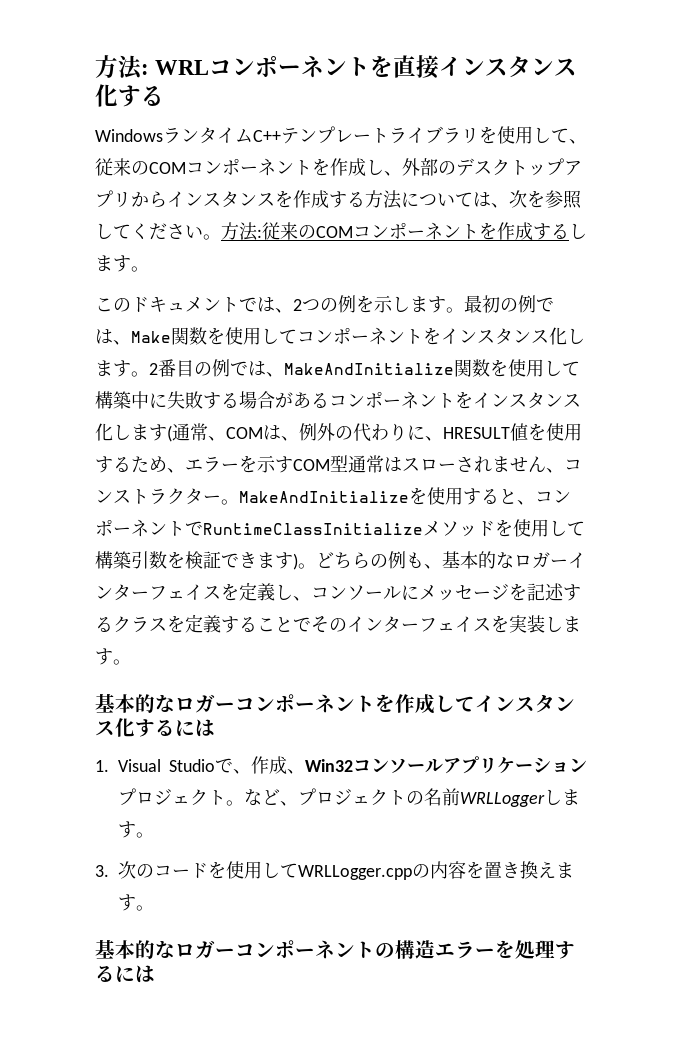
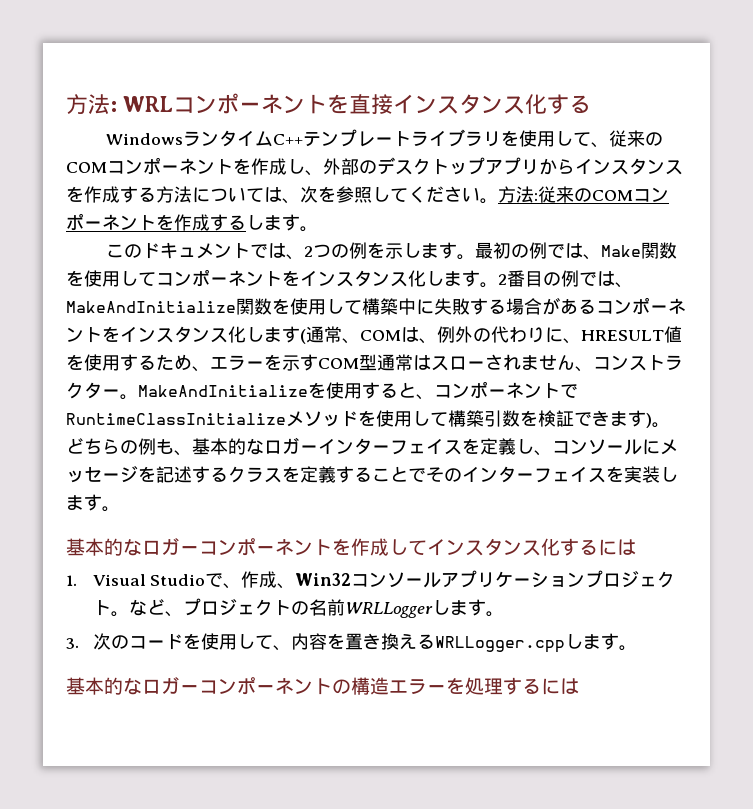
- 3.次のコードを使用してWRLLogger.cppの内容を置き換えます。
+ 3.次のコードを使用して、内容を置き換えるWRLLogger.cppします。

